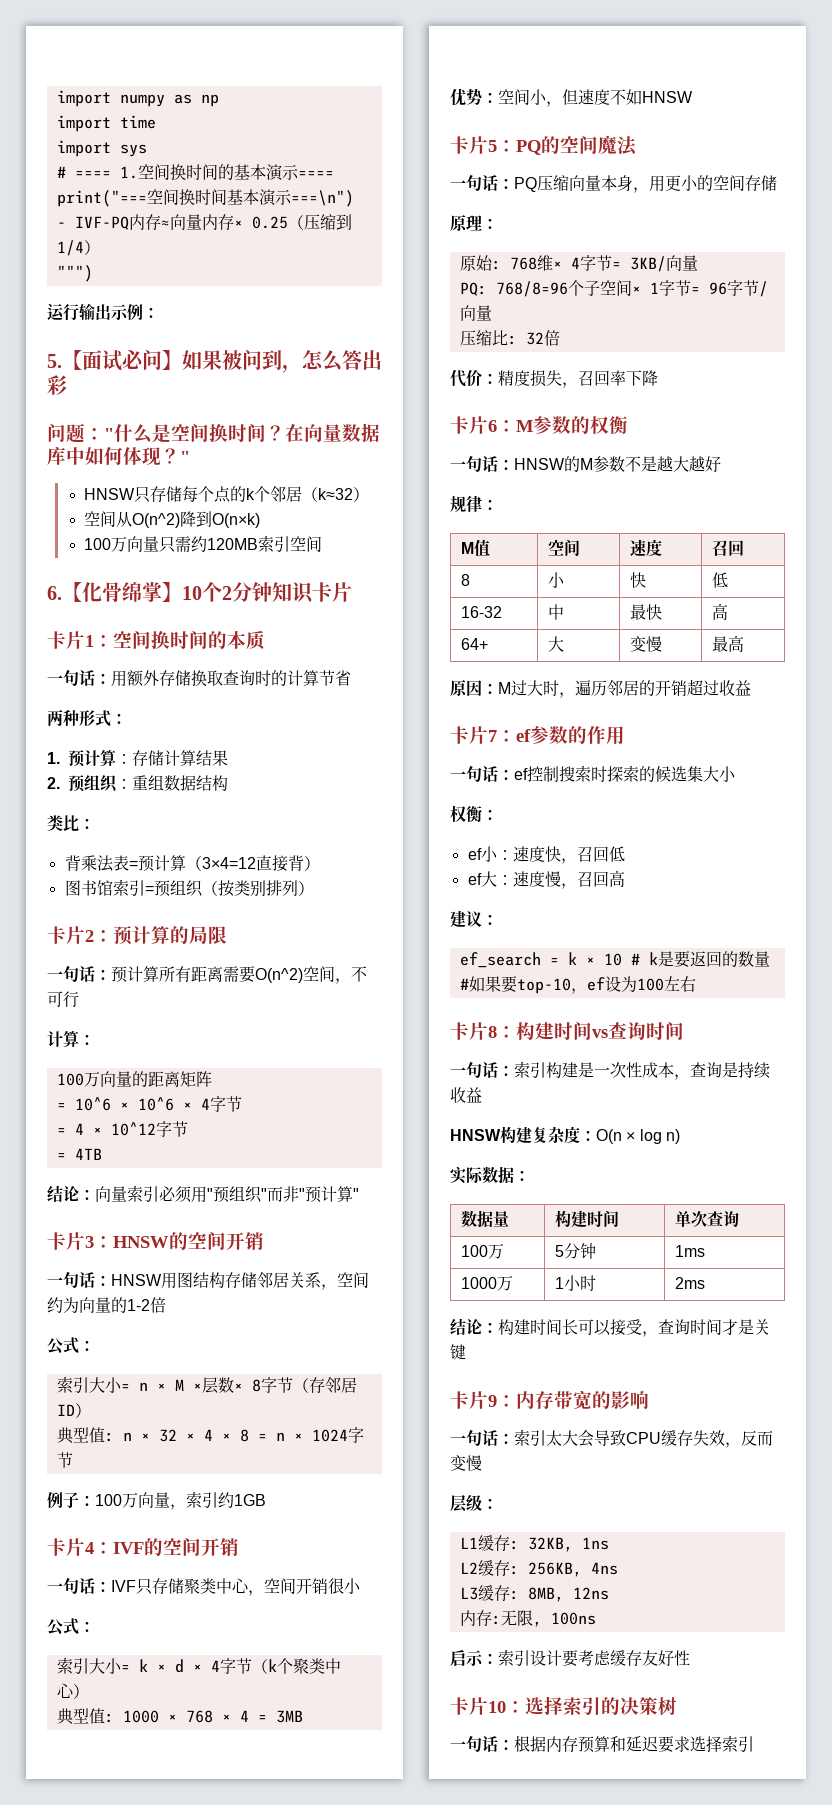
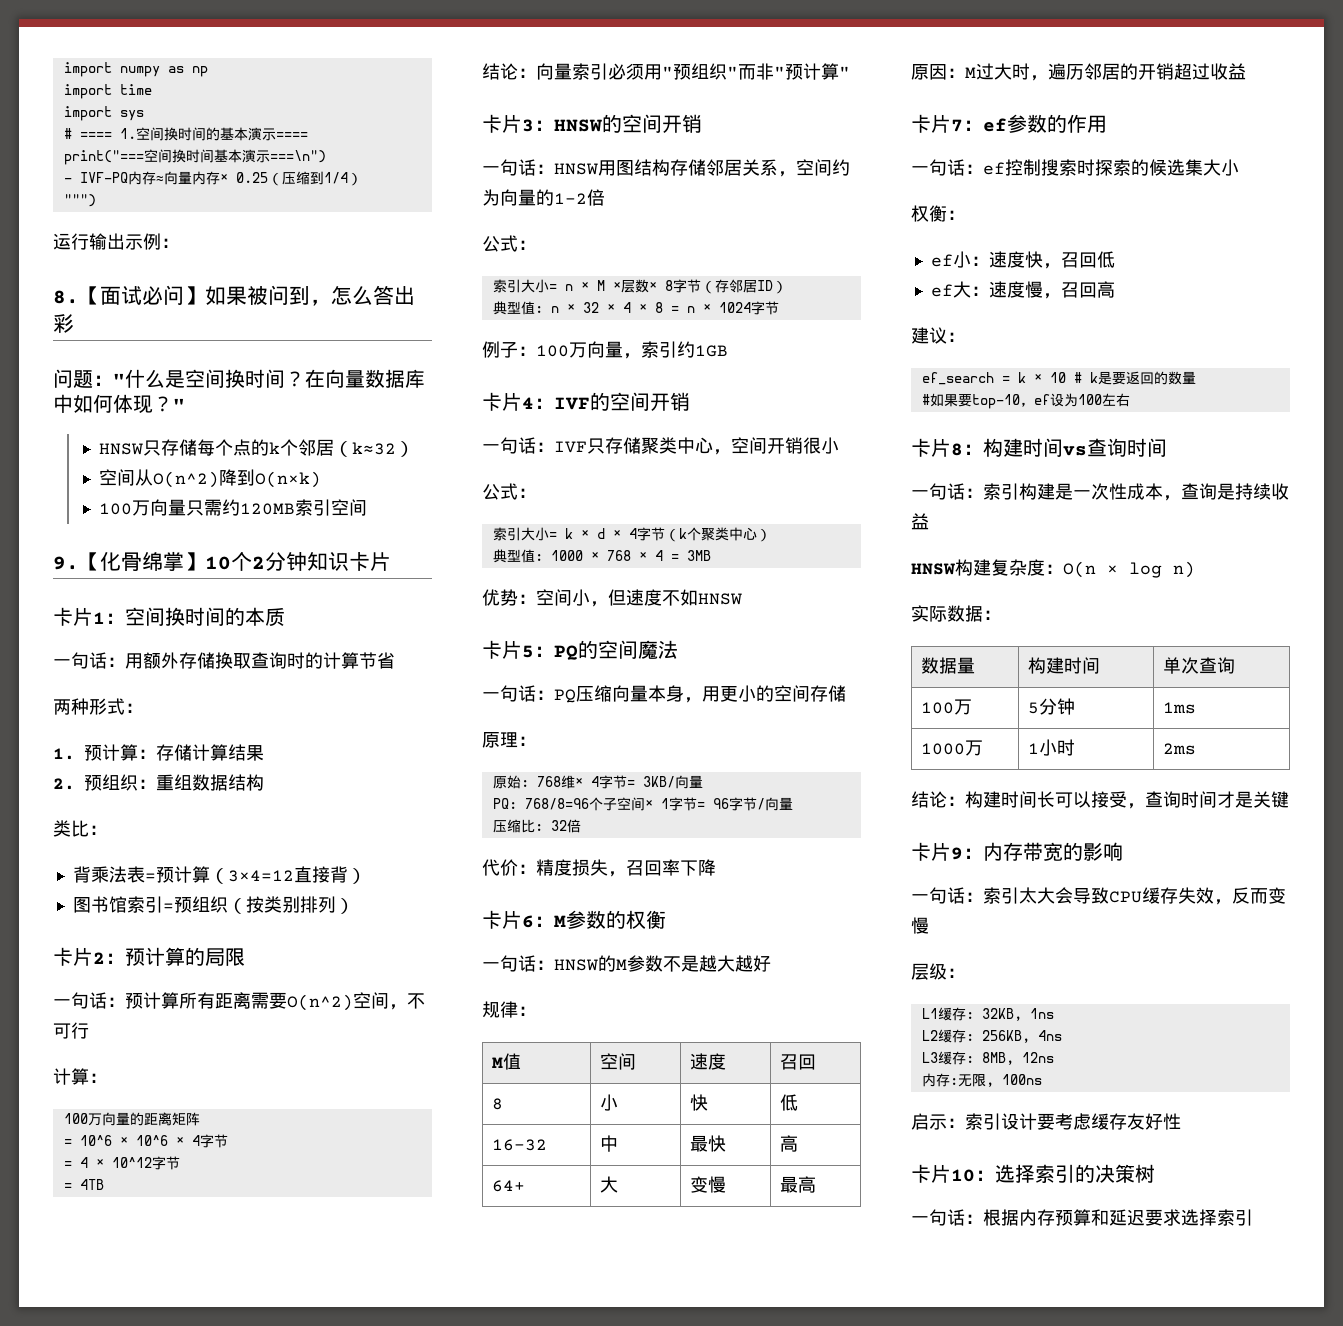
- 5.【面试必问】如果被问到，怎么答出彩
+ 8.【面试必问】如果被问到，怎么答出彩
- 6.【化骨绵掌】10个2分钟知识卡片
+ 9.【化骨绵掌】10个2分钟知识卡片

